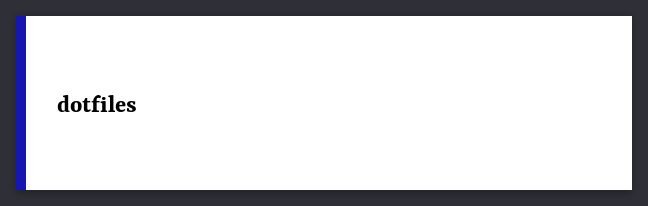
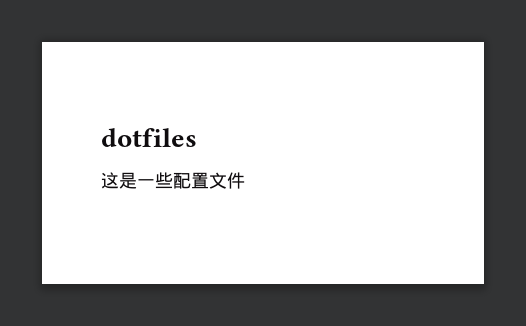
+ 这是一些配置文件

